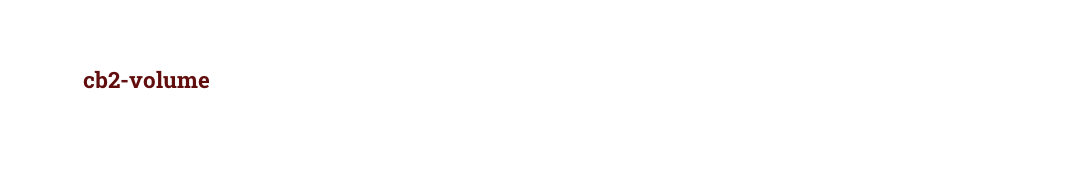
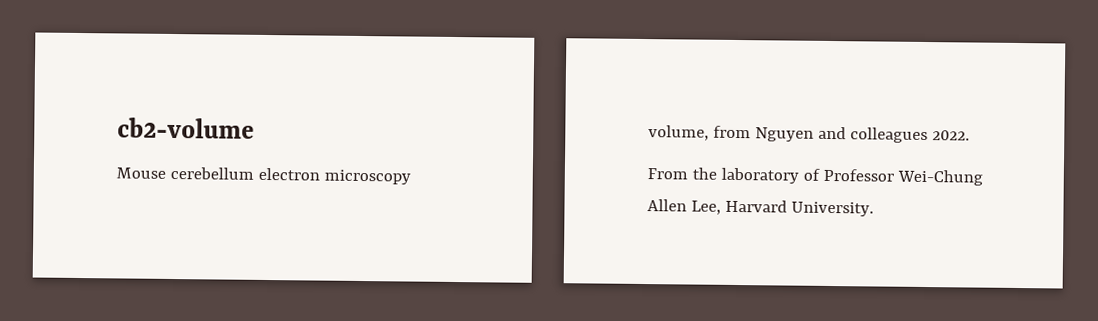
+ Mouse cerebellum electron microscopy volume, from Nguyen and colleagues 2022.
+ From the laboratory of Professor Wei-Chung Allen Lee, Harvard University.

